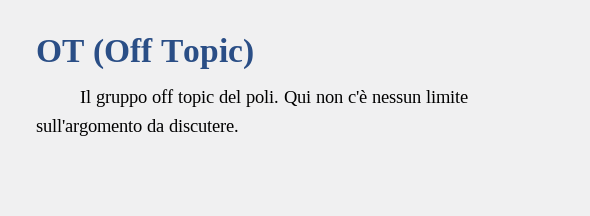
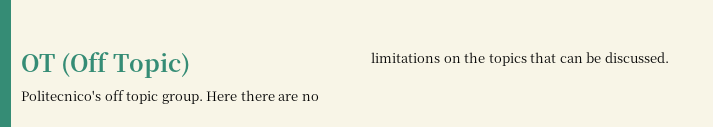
- Il gruppo off topic del poli. Qui non c'è nessun limite sull'argomento da discutere.
+ Politecnico's off topic group. Here there are no limitations on the topics that can be discussed.

